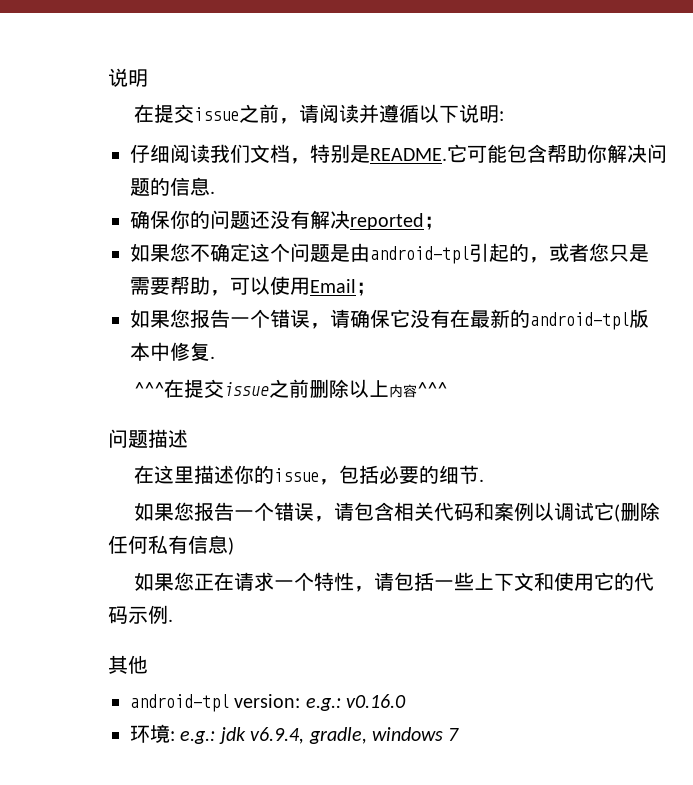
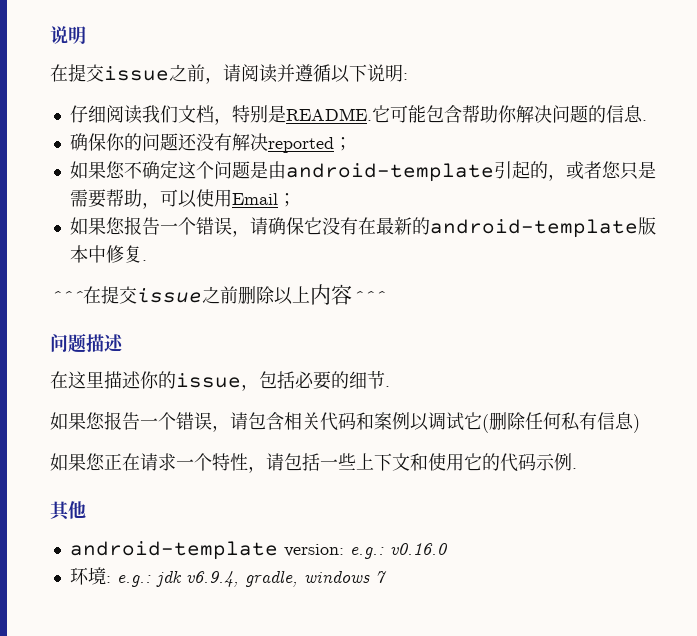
- 如果您不确定这个问题是由android-tpl引起的，或者您只是需要帮助，可以使用Email；
+ 如果您不确定这个问题是由android-template引起的，或者您只是需要帮助，可以使用Email；
- 如果您报告一个错误，请确保它没有在最新的android-tpl版本中修复.
+ 如果您报告一个错误，请确保它没有在最新的android-template版本中修复.
- android-tpl version: e.g.: v0.16.0
+ android-template version: e.g.: v0.16.0

